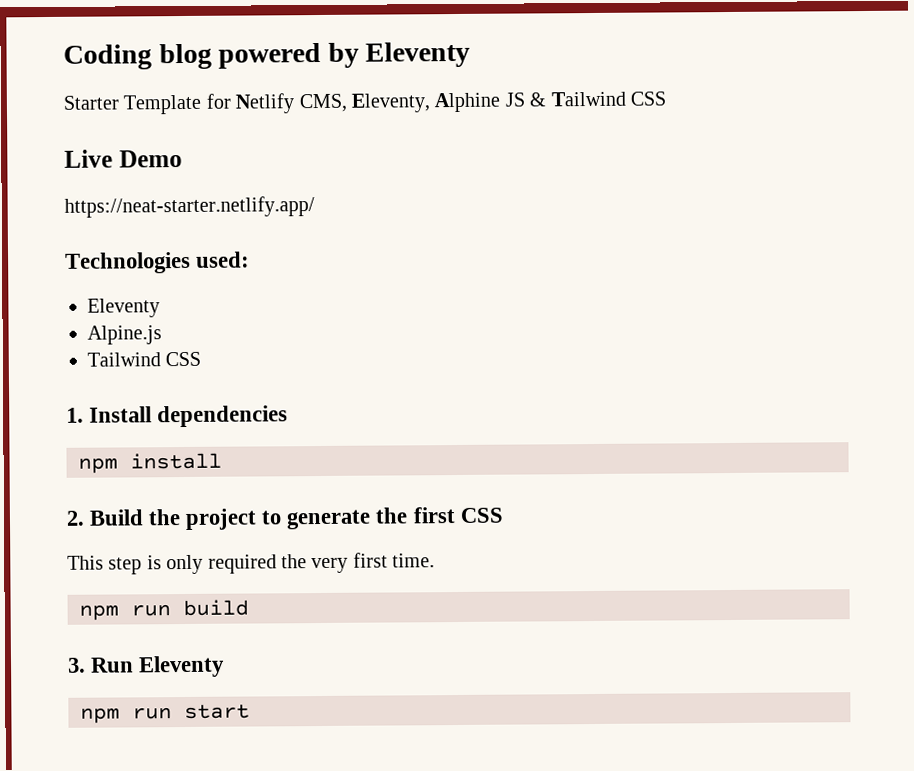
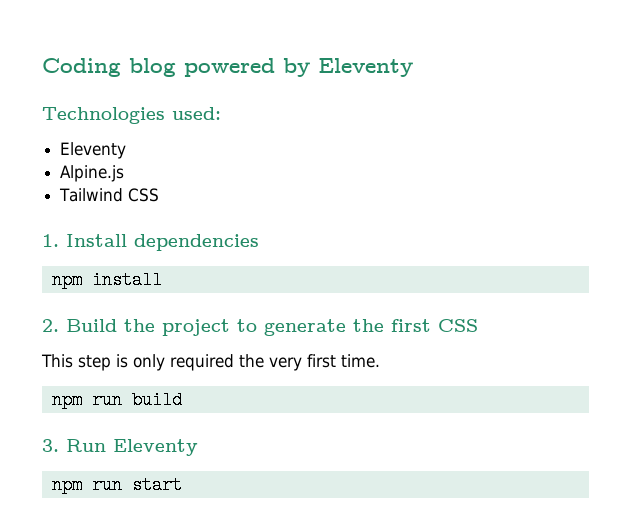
- Starter Template for Netlify CMS, Eleventy, Alphine JS & Tailwind CSS
- Live Demo
- https://neat-starter.netlify.app/

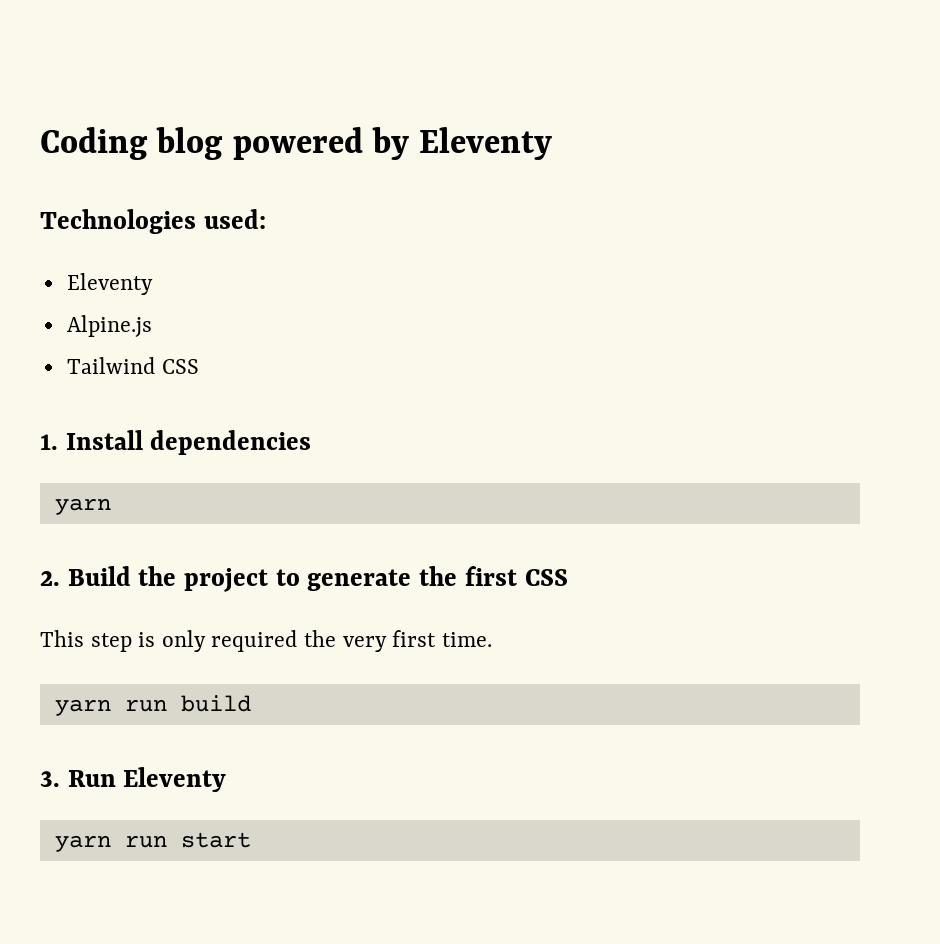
  1. Install dependencies
- npm install
+ yarn
- npm run build
+ yarn run build
- npm run start
+ yarn run start

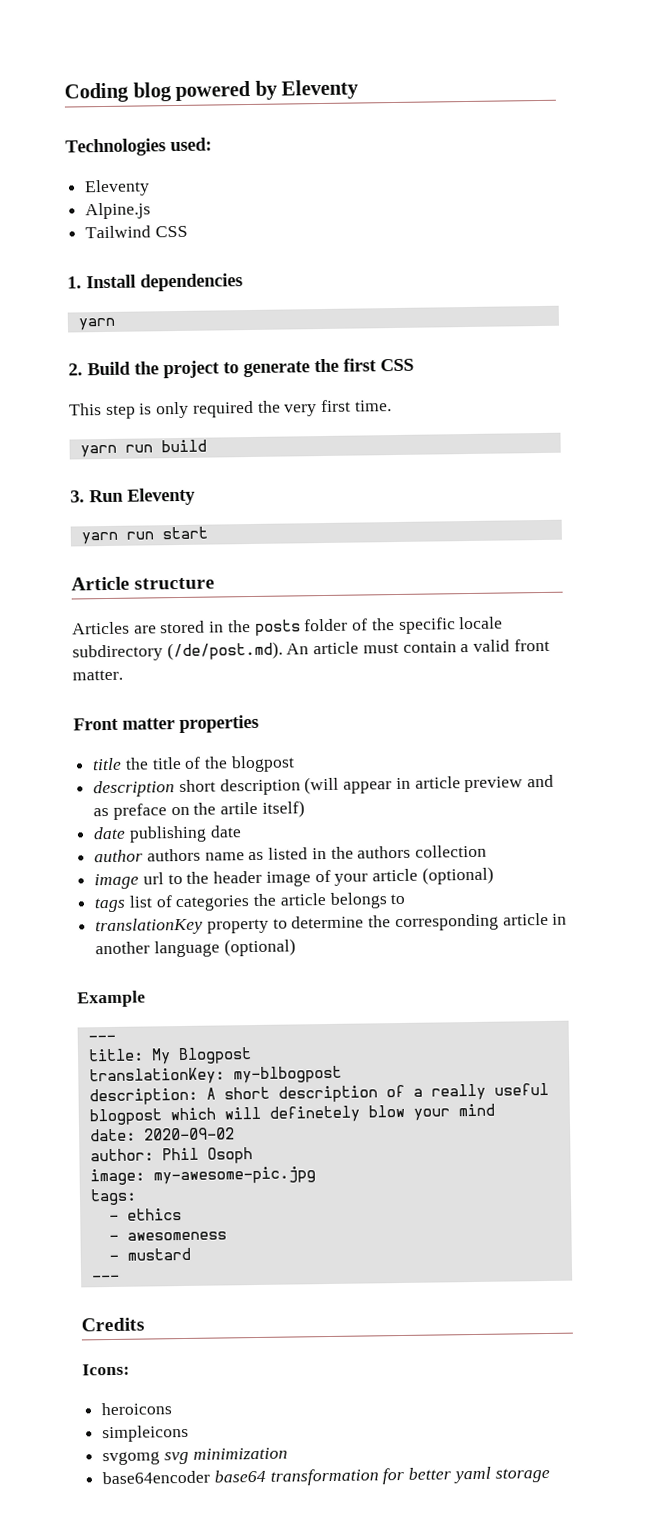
+ Article structure
+ Articles are stored in the posts folder of the specific locale subdirectory (/de/post.md). An article must contain a valid front matter.
+ Front matter properties
+ title the title of the blogpost
+ description short description (will appear in article preview and as preface on the artile itself)
+ date publishing date
+ author authors name as listed in the authors collection
+ image url to the header image of your article (optional)
+ tags list of categories the article belongs to
+ translationKey property to determine the corresponding article in another language (optional)
+ Example
+ ---
+ title: My Blogpost
+ translationKey: my-blbogpost
+ description: A short description of a really useful blogpost which will definetely blow your mind
+ date: 2020-09-02
+ author: Phil Osoph
+ image: my-awesome-pic.jpg
+ tags:
+ - ethics
+ - awesomeness
+ - mustard
+ ---
+ Credits
+ Icons:
+ heroicons
+ simpleicons
+ svgomg svg minimization
+ base64encoder base64 transformation for better yaml storage

